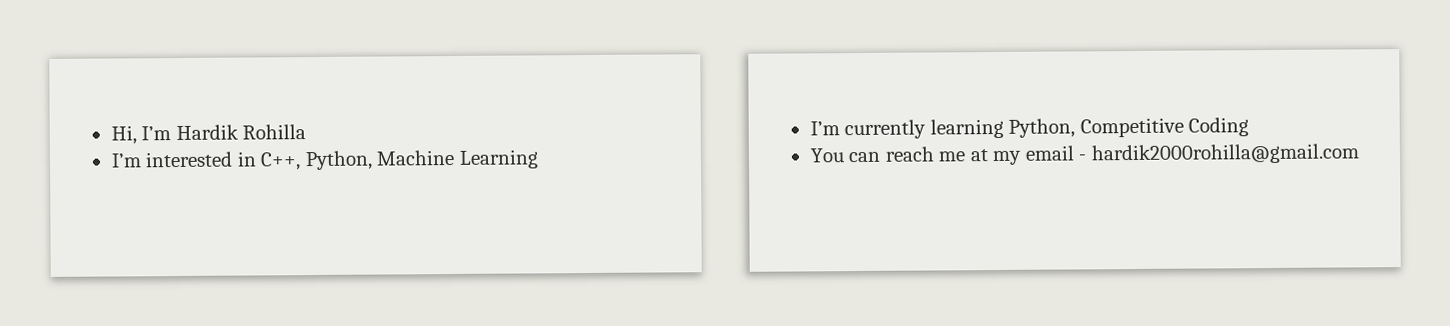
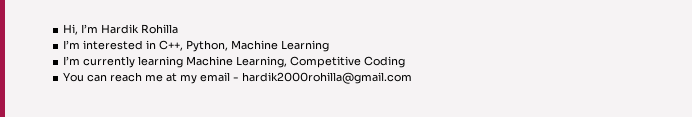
- I’m currently learning Python, Competitive Coding
+ I’m currently learning Machine Learning, Competitive Coding

